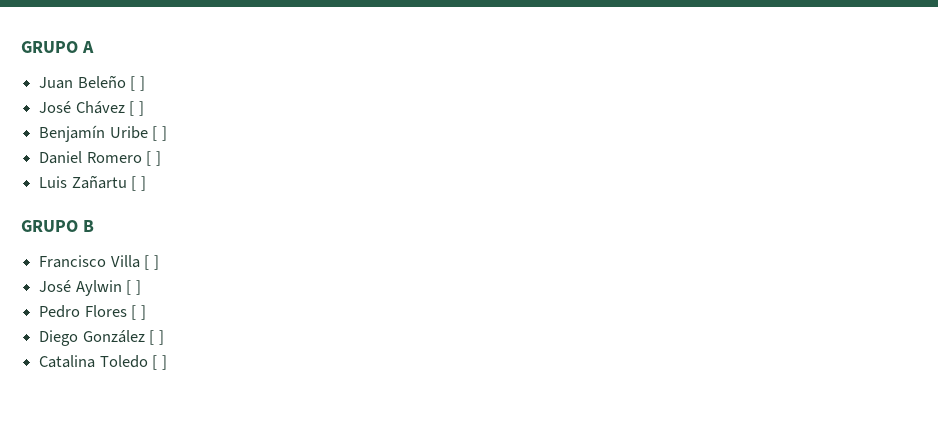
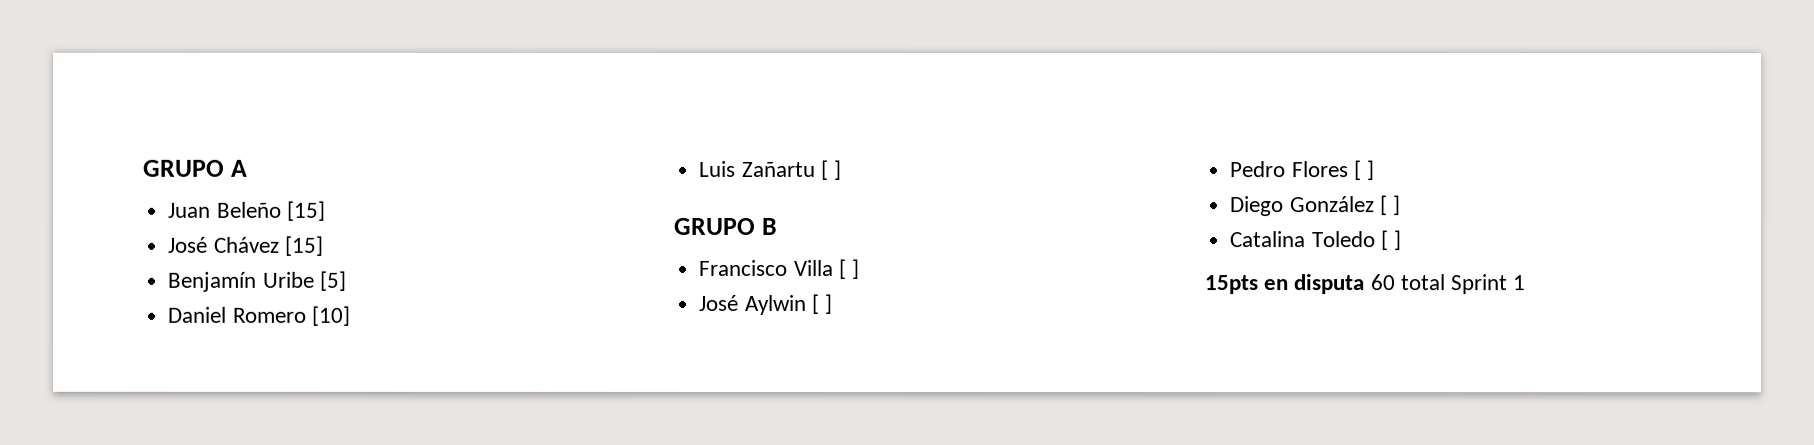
- Juan Beleño [ ]
+ Juan Beleño [15]
- José Chávez [ ]
+ José Chávez [15]
- Benjamín Uribe [ ]
+ Benjamín Uribe [5]
- Daniel Romero [ ]
+ Daniel Romero [10]
+ 15pts en disputa 60 total Sprint 1

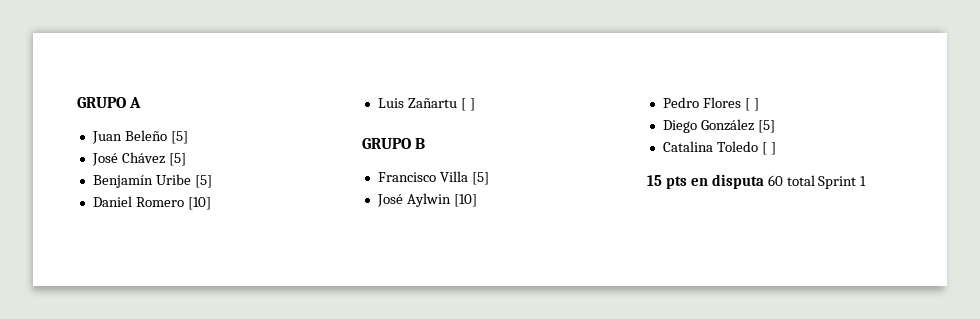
- Juan Beleño [15]
+ Juan Beleño [5]
- José Chávez [15]
+ José Chávez [5]
- Francisco Villa [ ]
+ Francisco Villa [5]
- José Aylwin [ ]
+ José Aylwin [10]
- Diego González [ ]
+ Diego González [5]
- 15pts en disputa 60 total Sprint 1
+ 15 pts en disputa 60 total Sprint 1

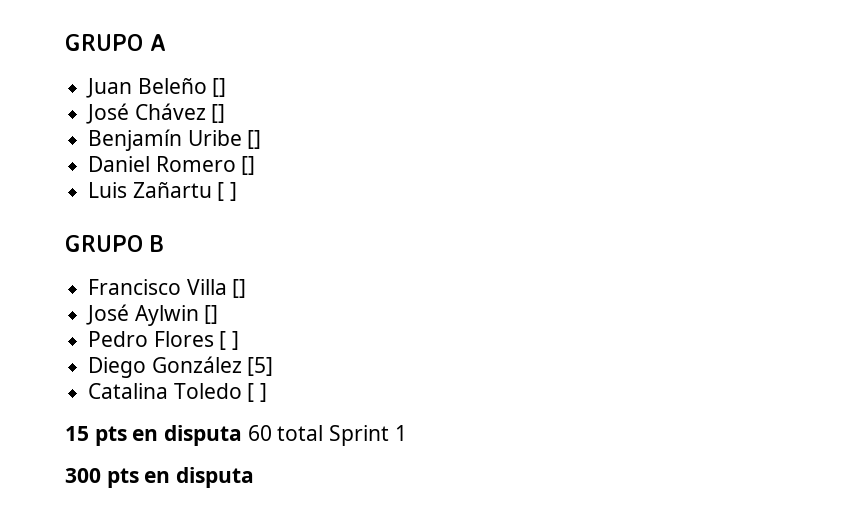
- Juan Beleño [5]
+ Juan Beleño []
- José Chávez [5]
+ José Chávez []
- Benjamín Uribe [5]
+ Benjamín Uribe []
- Daniel Romero [10]
+ Daniel Romero []
- Francisco Villa [5]
+ Francisco Villa []
- José Aylwin [10]
+ José Aylwin []
+ 300 pts en disputa

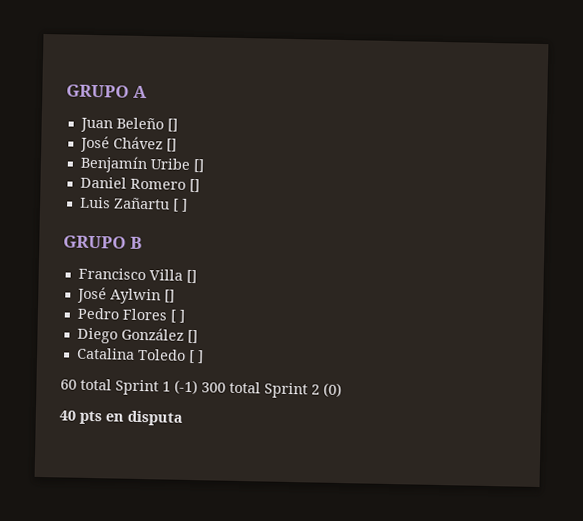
- Diego González [5]
+ Diego González []
- 15 pts en disputa 60 total Sprint 1
- 300 pts en disputa
+ 60 total Sprint 1 (-1) 300 total Sprint 2 (0)
+ 40 pts en disputa

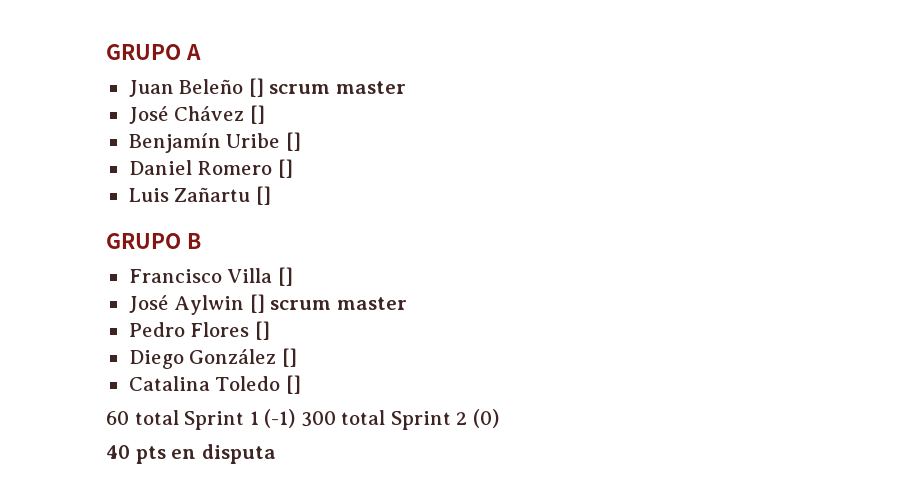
- Juan Beleño []
+ Juan Beleño [] scrum master
- Luis Zañartu [ ]
+ Luis Zañartu []
- José Aylwin []
+ José Aylwin [] scrum master
- Pedro Flores [ ]
+ Pedro Flores []
- Catalina Toledo [ ]
+ Catalina Toledo []

